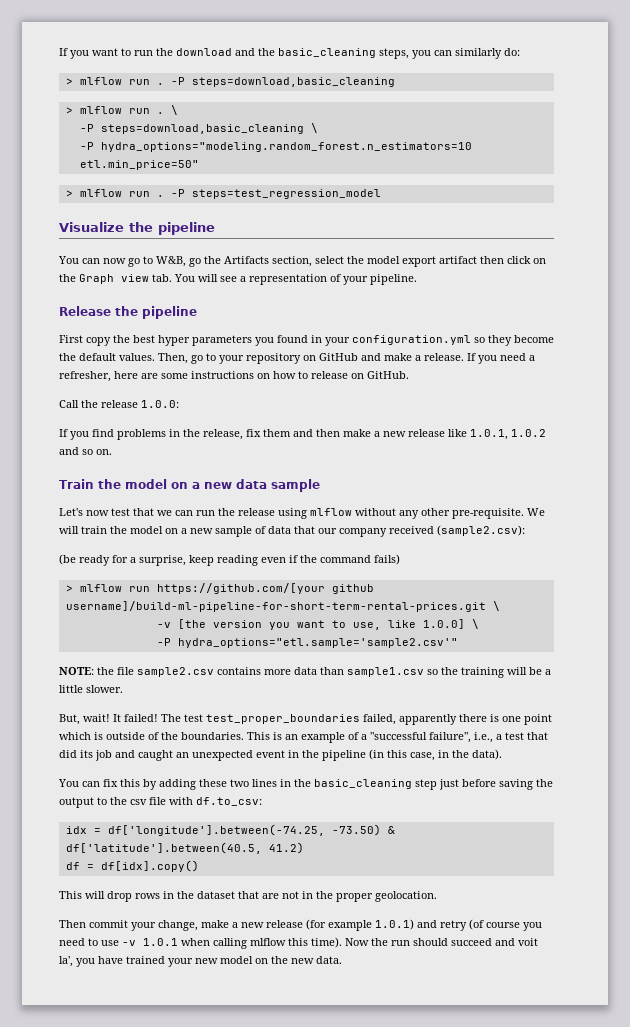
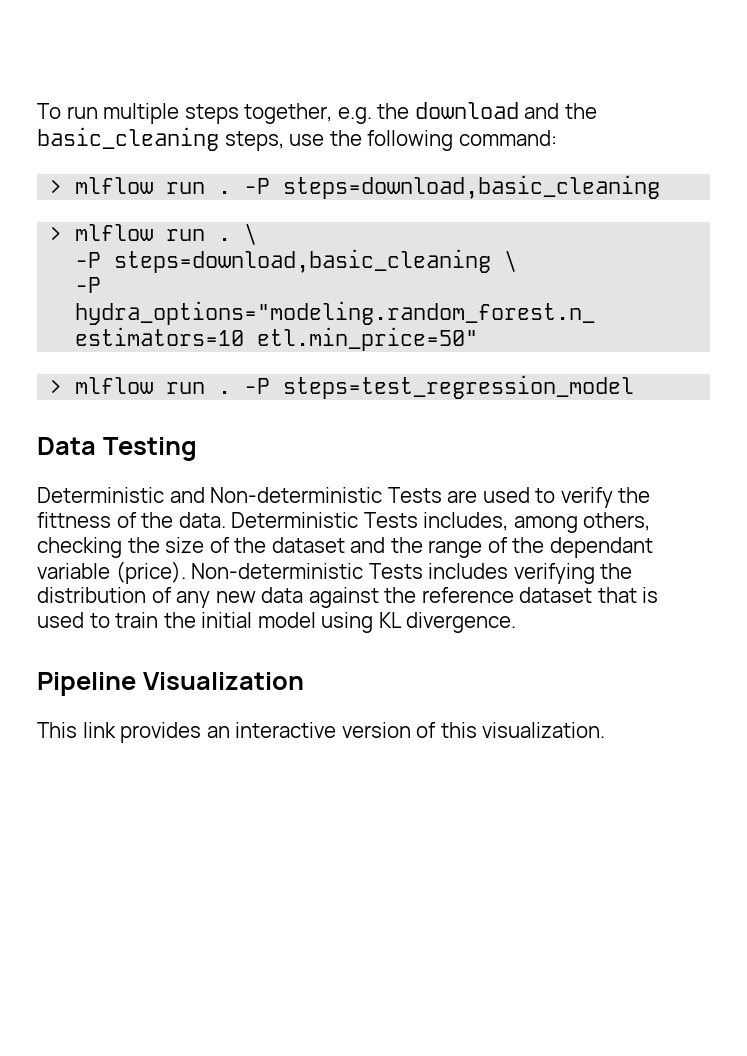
- If you want to run the download and the basic_cleaning steps, you can similarly do:
+ To run multiple steps together, e.g. the download and the basic_cleaning steps, use the following command:
- Visualize the pipeline
- You can now go to W&B, go the Artifacts section, select the model export artifact then click on the Graph view tab. You will see a representation of your pipeline.
- Release the pipeline
- First copy the best hyper parameters you found in your configuration.yml so they become the default values. Then, go to your repository on GitHub and make a release. If you need a refresher, here are some instructions on how to release on GitHub.
- Call the release 1.0.0:
- If you find problems in the release, fix them and then make a new release like 1.0.1, 1.0.2 and so on.
- Train the model on a new data sample
- Let's now test that we can run the release using mlflow without any other pre-requisite. We will train the model on a new sample of data that our company received (sample2.csv):
- (be ready for a surprise, keep reading even if the command fails)
- > mlflow run https://github.com/[your github username]/build-ml-pipeline-for-short-term-rental-prices.git \
- -v [the version you want to use, like 1.0.0] \
- -P hydra_options="etl.sample='sample2.csv'"
- NOTE: the file sample2.csv contains more data than sample1.csv so the training will be a little slower.
- But, wait! It failed! The test test_proper_boundaries failed, apparently there is one point which is outside of the boundaries. This is an example of a "successful failure", i.e., a test that did its job and caught an unexpected event in the pipeline (in this case, in the data).
- You can fix this by adding these two lines in the basic_cleaning step just before saving the output to the csv file with df.to_csv:
- idx = df['longitude'].between(-74.25, -73.50) & df['latitude'].between(40.5, 41.2)
- df = df[idx].copy()
- This will drop rows in the dataset that are not in the proper geolocation.
- Then commit your change, make a new release (for example 1.0.1) and retry (of course you need to use -v 1.0.1 when calling mlflow this time). Now the run should succeed and voit la', you have trained your new model on the new data.
+ Data Testing
+ Deterministic and Non-deterministic Tests are used to verify the fittness of the data. Deterministic Tests includes, among others, checking the size of the dataset and the range of the dependant variable (price). Non-deterministic Tests includes verifying the distribution of any new data against the reference dataset that is used to train the initial model using KL divergence.
+ Pipeline Visualization
+ This link provides an interactive version of this visualization.

